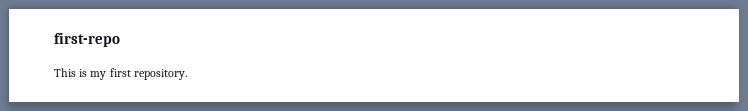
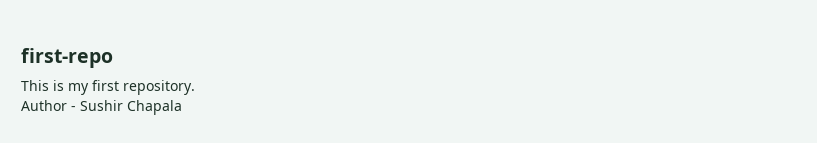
+ Author - Sushir Chapala

